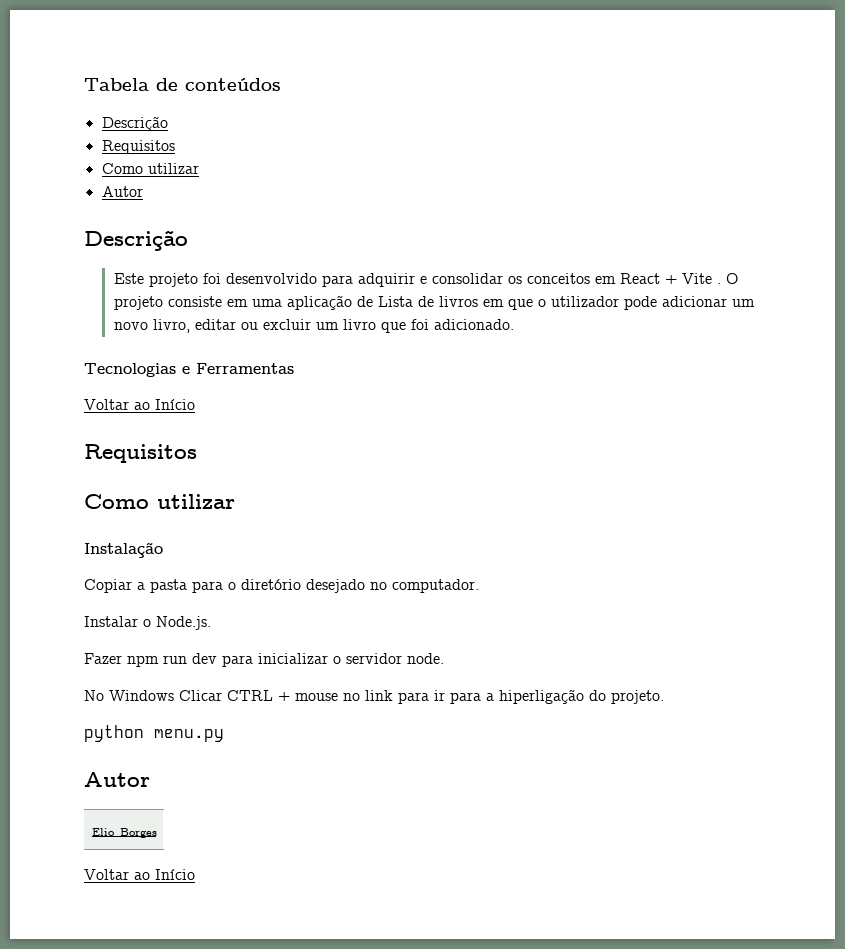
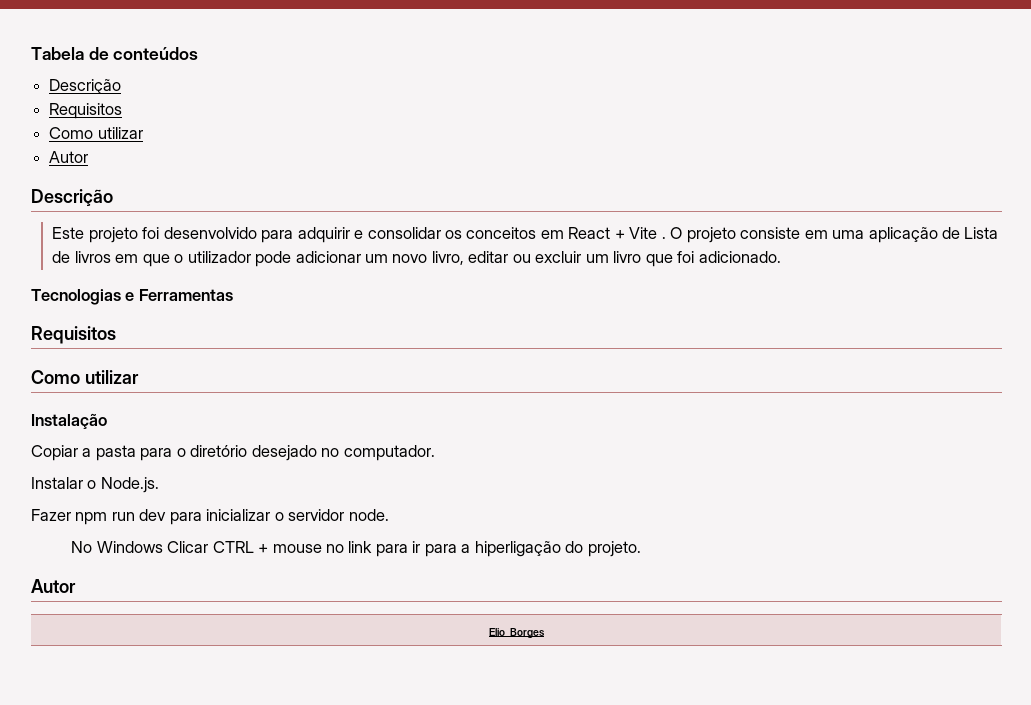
  Tecnologias e Ferramentas
- Voltar ao Início
- python menu.py
  Elio Borges
- Voltar ao Início

